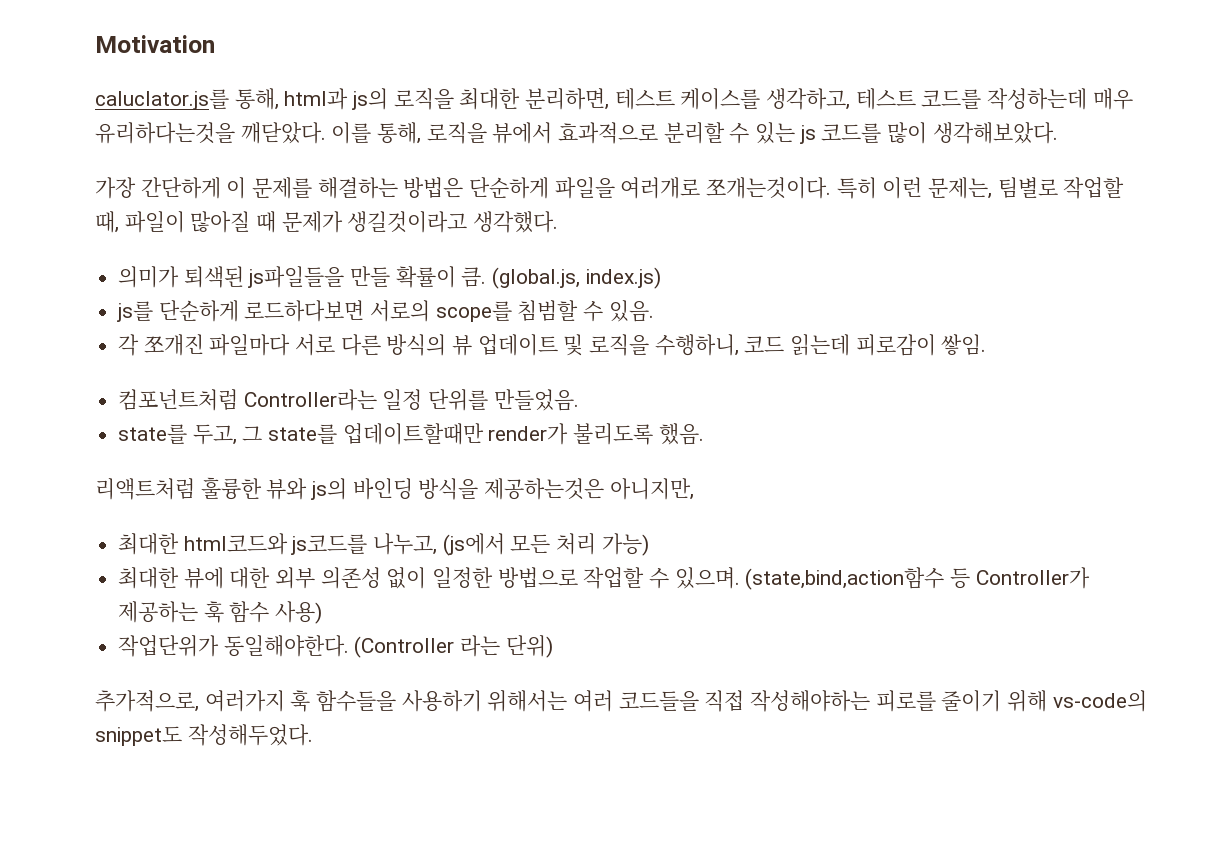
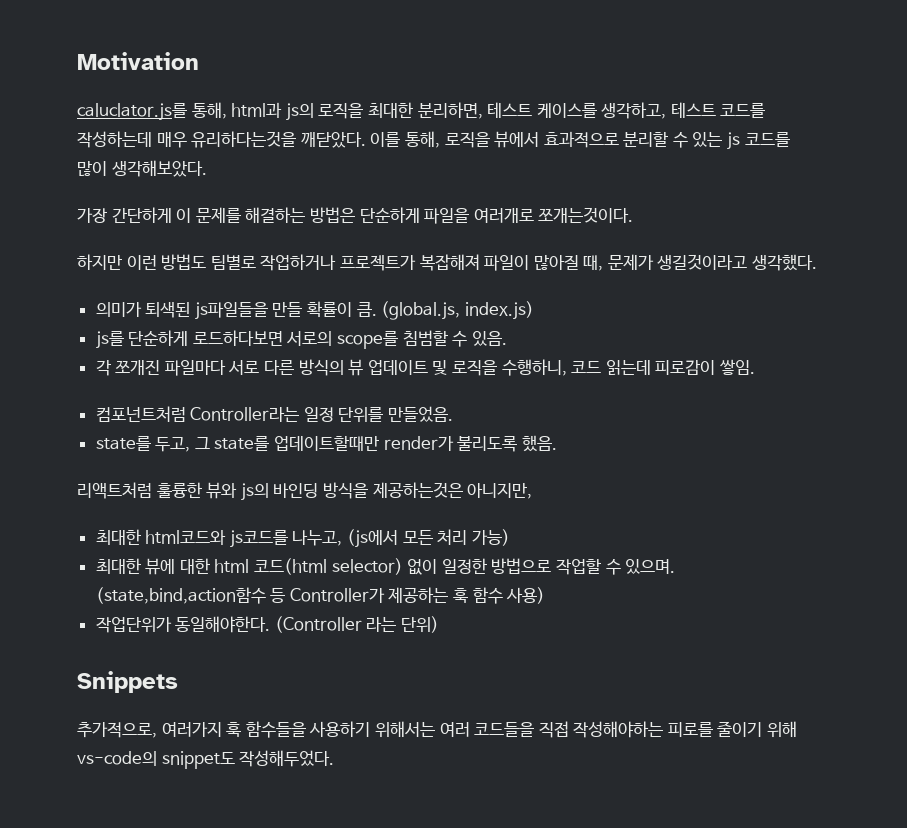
- 가장 간단하게 이 문제를 해결하는 방법은 단순하게 파일을 여러개로 쪼개는것이다. 특히 이런 문제는, 팀별로 작업할 때, 파일이 많아질 때 문제가 생길것이라고 생각했다.
+ 가장 간단하게 이 문제를 해결하는 방법은 단순하게 파일을 여러개로 쪼개는것이다.
+ 하지만 이런 방법도 팀별로 작업하거나 프로젝트가 복잡해져 파일이 많아질 때, 문제가 생길것이라고 생각했다.
- 최대한 뷰에 대한 외부 의존성 없이 일정한 방법으로 작업할 수 있으며.
+ 최대한 뷰에 대한 html 코드(html selector) 없이 일정한 방법으로 작업할 수 있으며.
+ Snippets

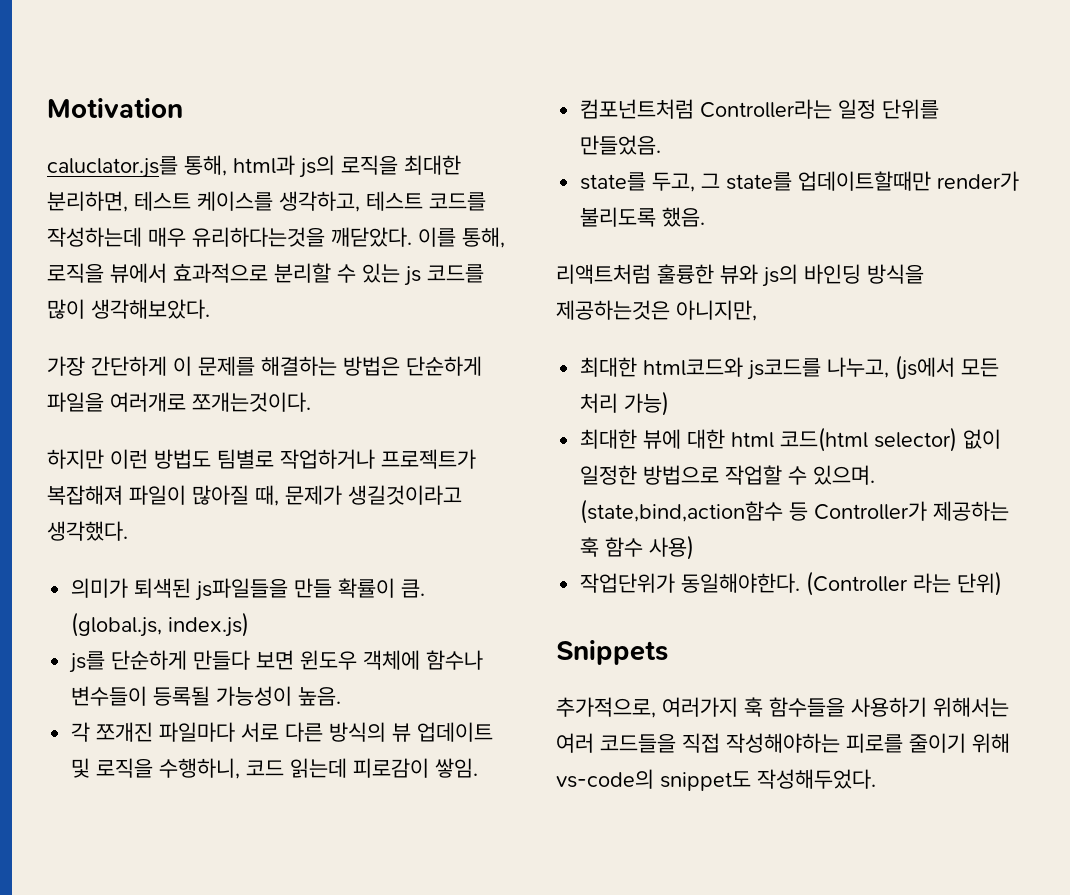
- js를 단순하게 로드하다보면 서로의 scope를 침범할 수 있음.
+ js를 단순하게 만들다 보면 윈도우 객체에 함수나 변수들이 등록될 가능성이 높음.

